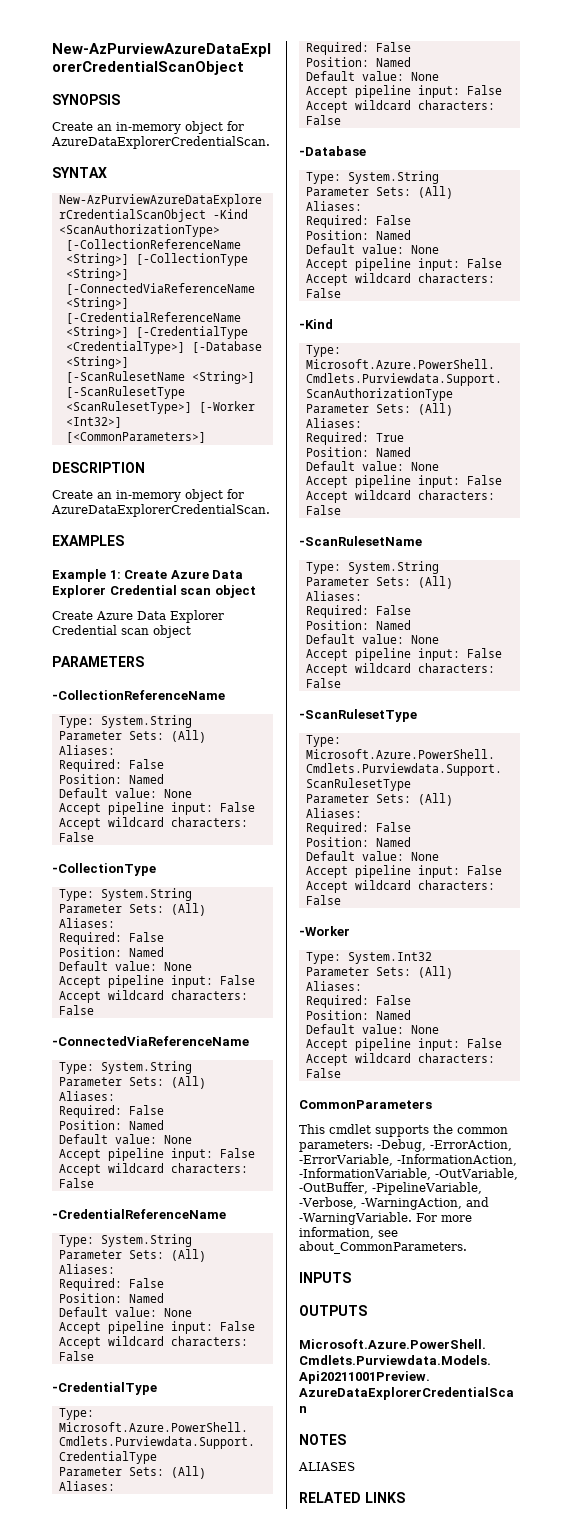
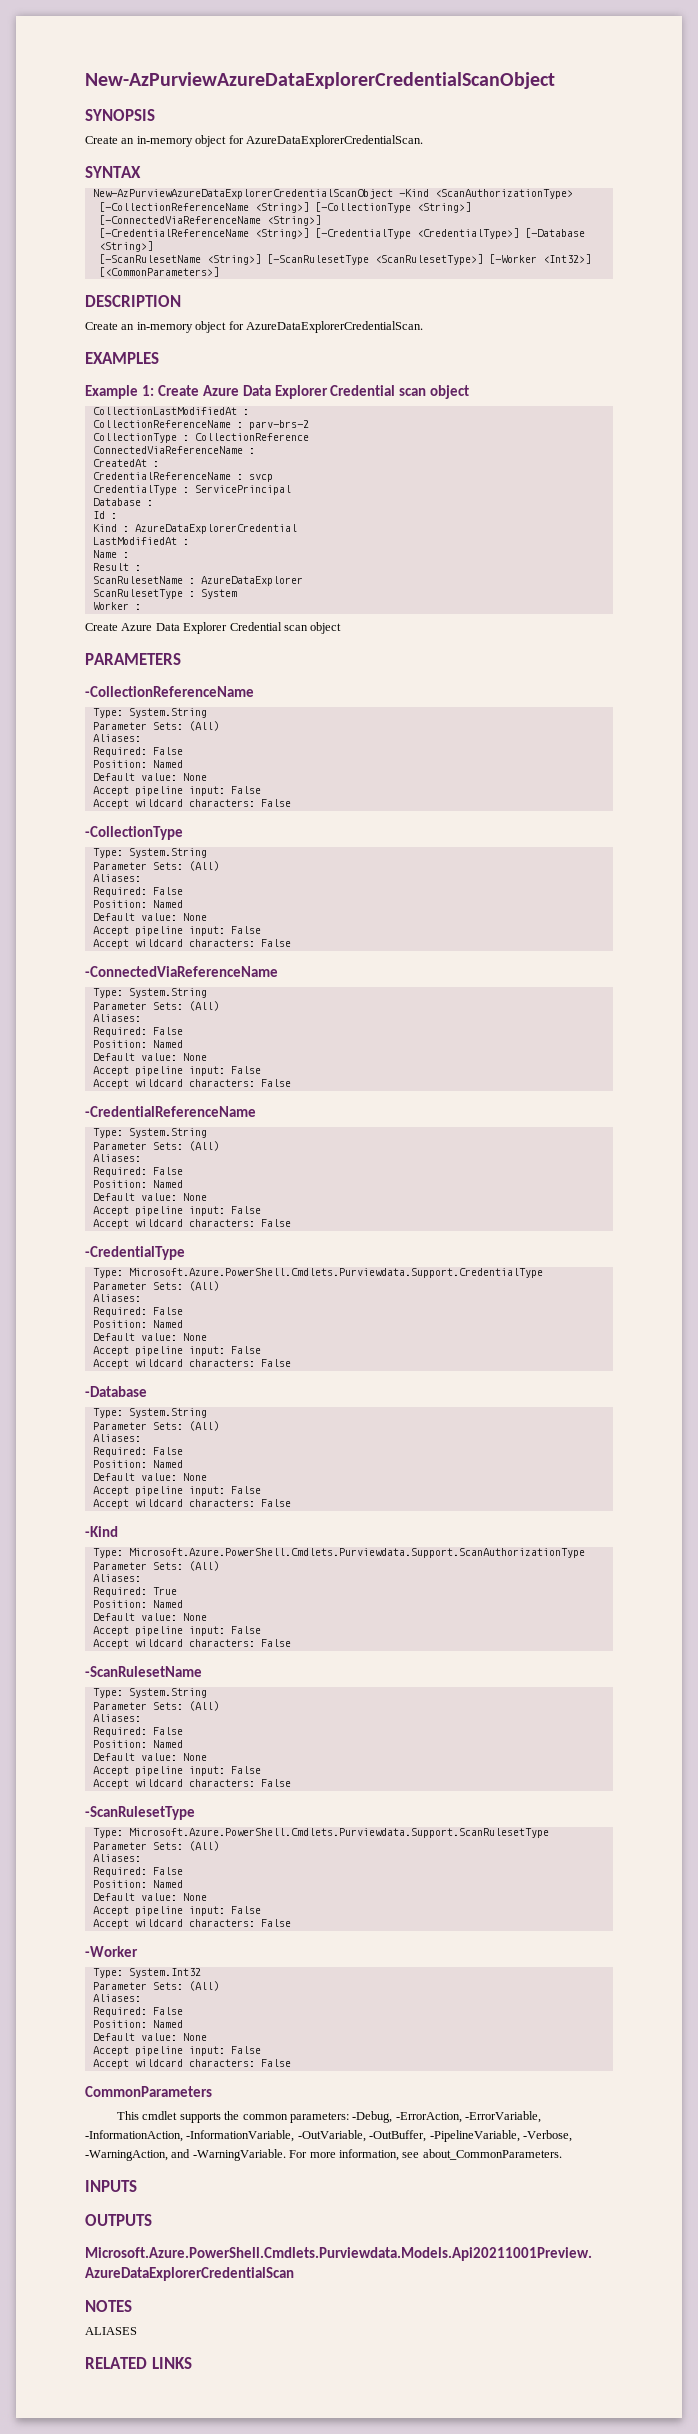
+ CollectionLastModifiedAt :
+ CollectionReferenceName : parv-brs-2
+ CollectionType : CollectionReference
+ ConnectedViaReferenceName :
+ CreatedAt :
+ CredentialReferenceName : svcp
+ CredentialType : ServicePrincipal
+ Database :
+ Id :
+ Kind : AzureDataExplorerCredential
+ LastModifiedAt :
+ Name :
+ Result :
+ ScanRulesetName : AzureDataExplorer
+ ScanRulesetType : System
+ Worker :

